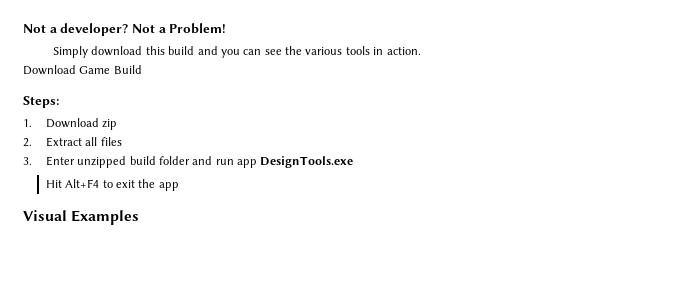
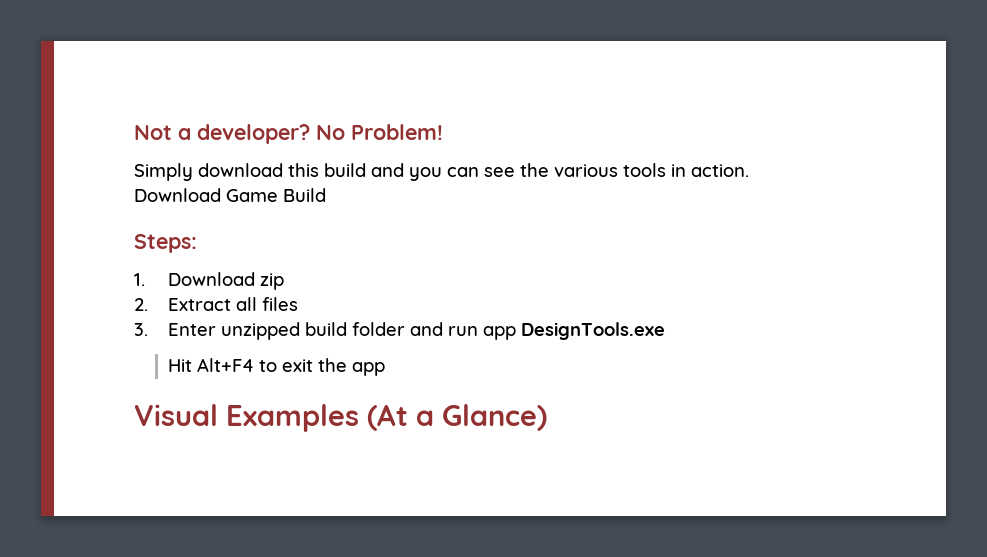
- Not a Problem!
+ No Problem!
- Visual Examples
+ Visual Examples (At a Glance)

